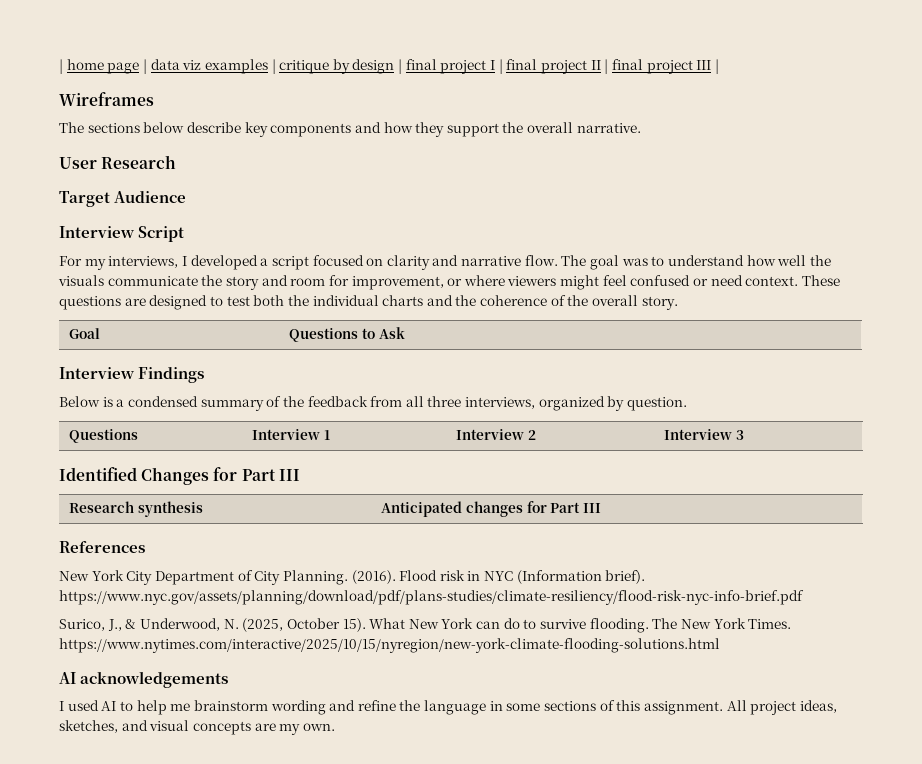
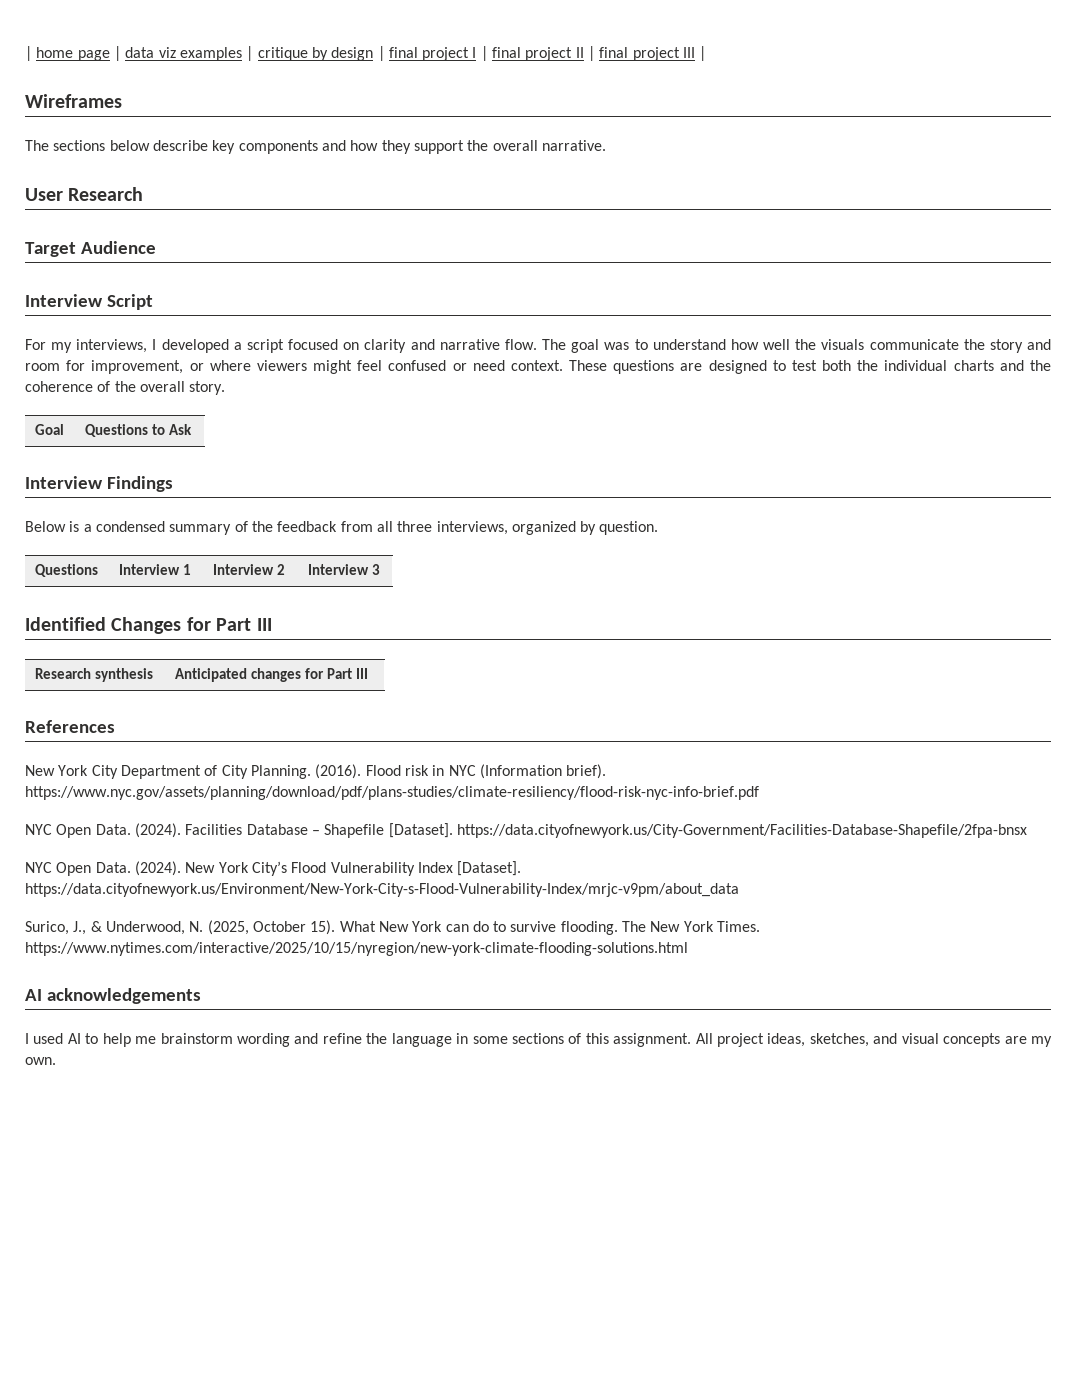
+ NYC Open Data. (2024). Facilities Database – Shapefile [Dataset]. https://data.cityofnewyork.us/City-Government/Facilities-Database-Shapefile/2fpa-bnsx
+ NYC Open Data. (2024). New York City’s Flood Vulnerability Index [Dataset]. https://data.cityofnewyork.us/Environment/New-York-City-s-Flood-Vulnerability-Index/mrjc-v9pm/about_data

